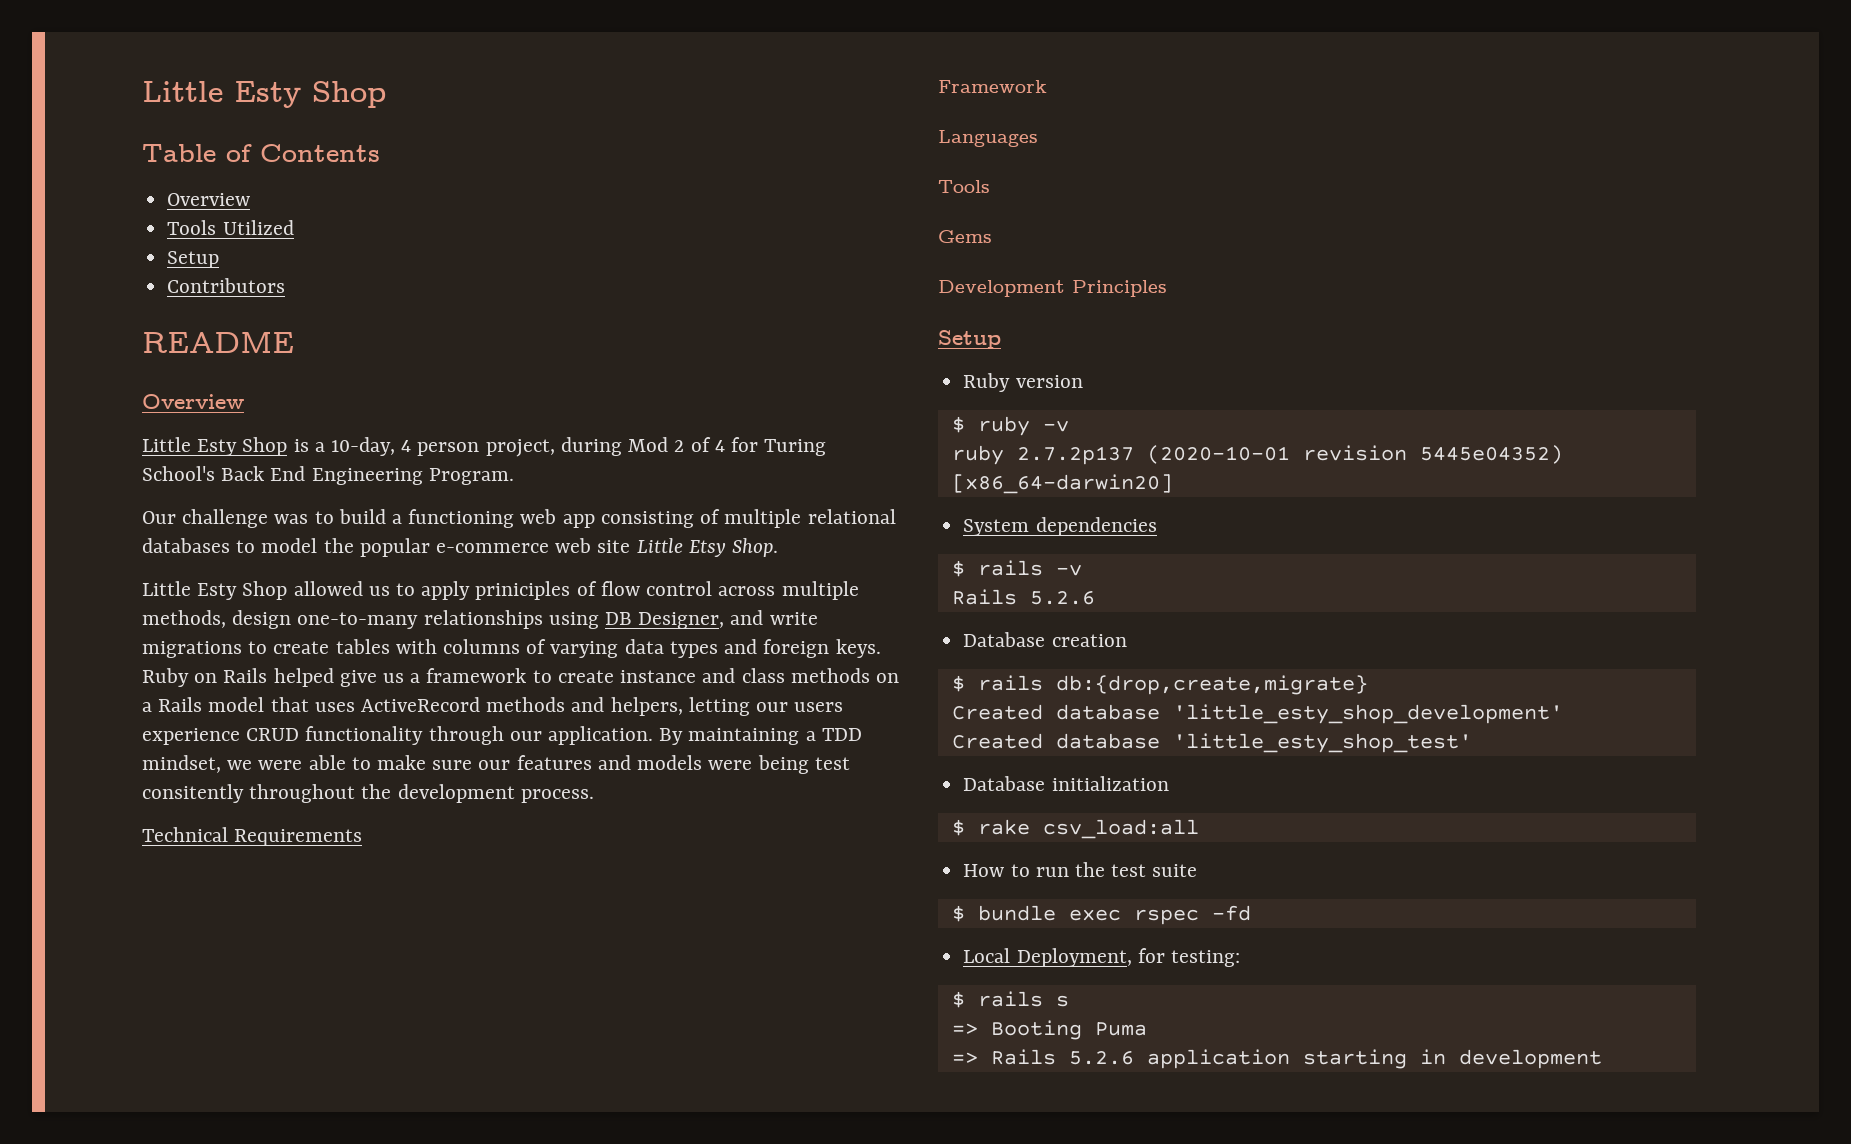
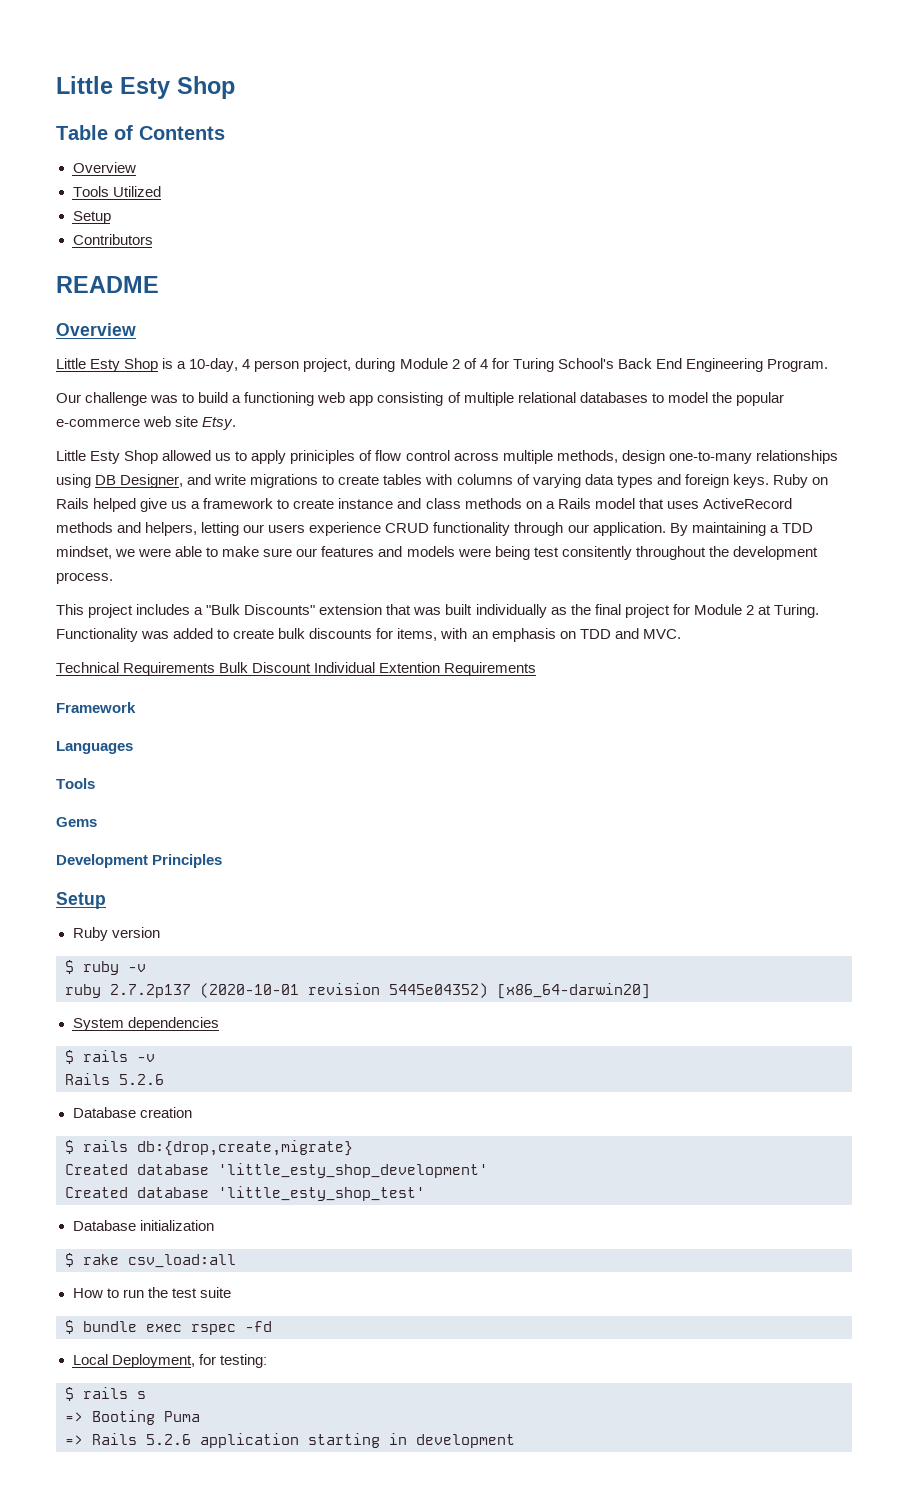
- Little Esty Shop is a 10-day, 4 person project, during Mod 2 of 4 for Turing School's Back End Engineering Program.
+ Little Esty Shop is a 10-day, 4 person project, during Module 2 of 4 for Turing School's Back End Engineering Program.
- Our challenge was to build a functioning web app consisting of multiple relational databases to model the popular e-commerce web site Little Etsy Shop.
+ Our challenge was to build a functioning web app consisting of multiple relational databases to model the popular e-commerce web site Etsy.
- Technical Requirements
+ This project includes a "Bulk Discounts" extension that was built individually as the final project for Module 2 at Turing. Functionality was added to create bulk discounts for items, with an emphasis on TDD and MVC.
+ Technical Requirements Bulk Discount Individual Extention Requirements

